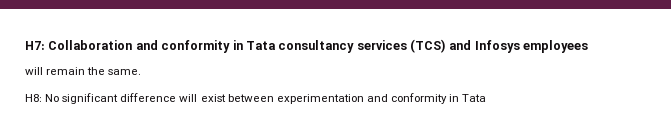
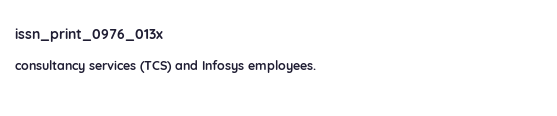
- H7: Collaboration and conformity in Tata consultancy services (TCS) and Infosys employees
- will remain the same.
- H8: No significant difference will exist between experimentation and conformity in Tata
+ issn_print_0976_013x
+ consultancy services (TCS) and Infosys employees.

